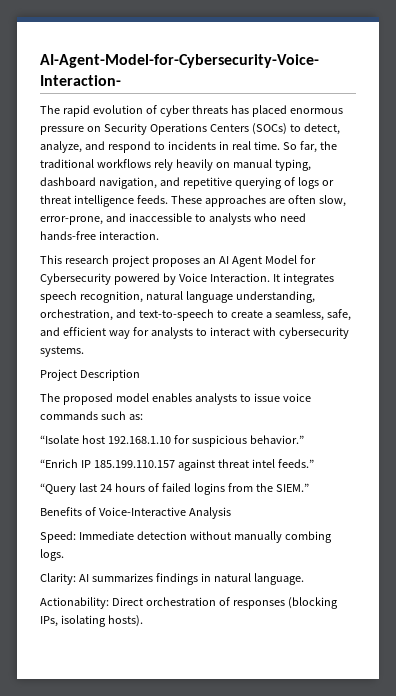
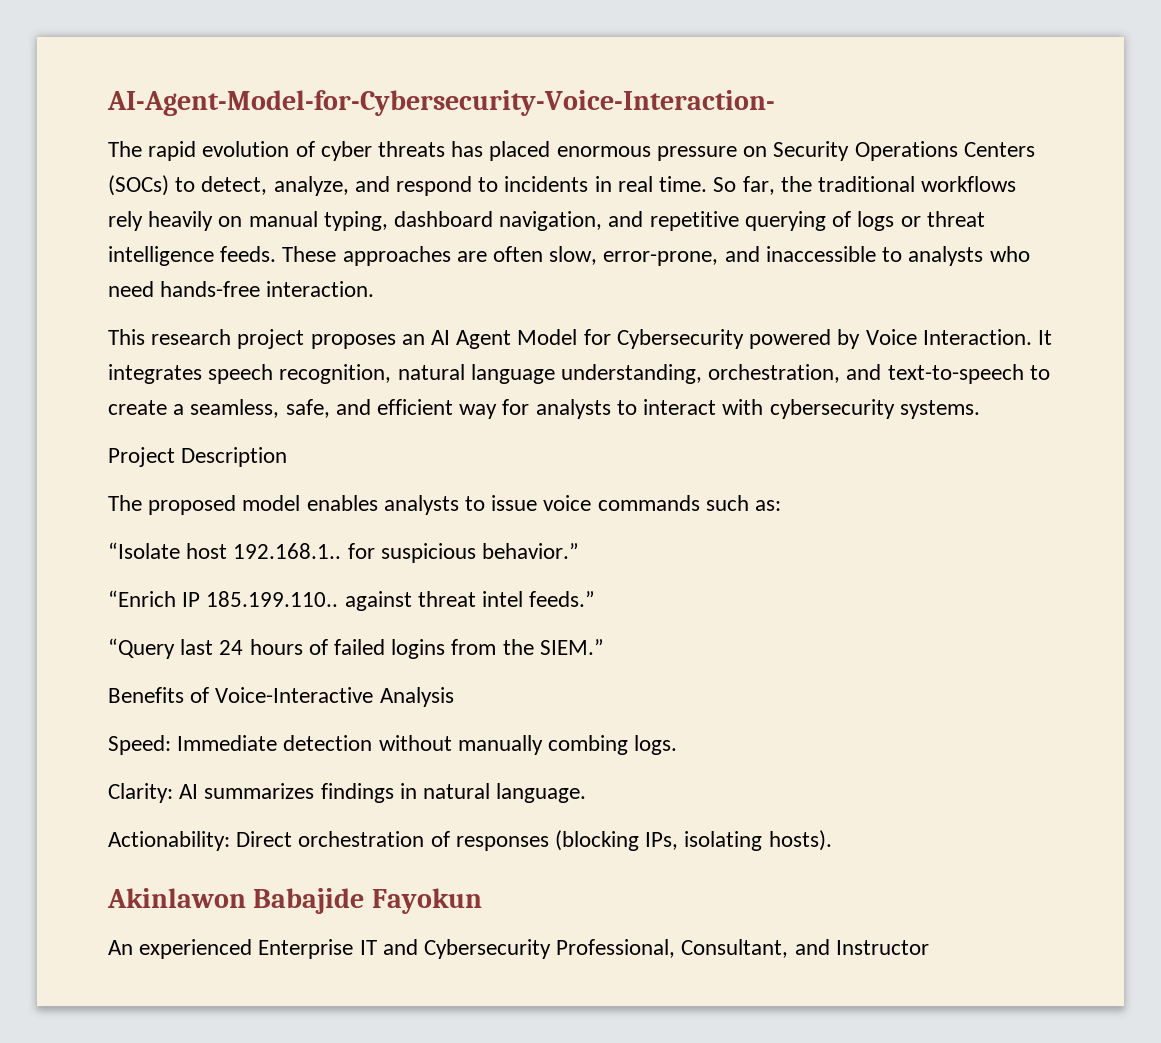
- “Isolate host 192.168.1.10 for suspicious behavior.”
+ “Isolate host 192.168.1.. for suspicious behavior.”
- “Enrich IP 185.199.110.157 against threat intel feeds.”
+ “Enrich IP 185.199.110.. against threat intel feeds.”
+ Akinlawon Babajide Fayokun
+ An experienced Enterprise IT and Cybersecurity Professional, Consultant, and Instructor

